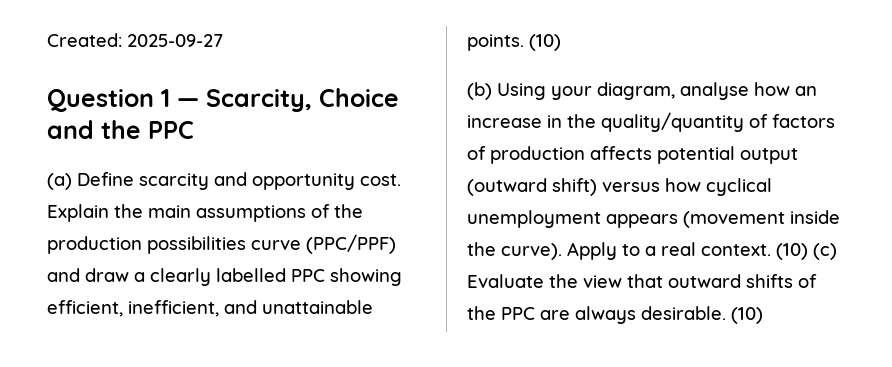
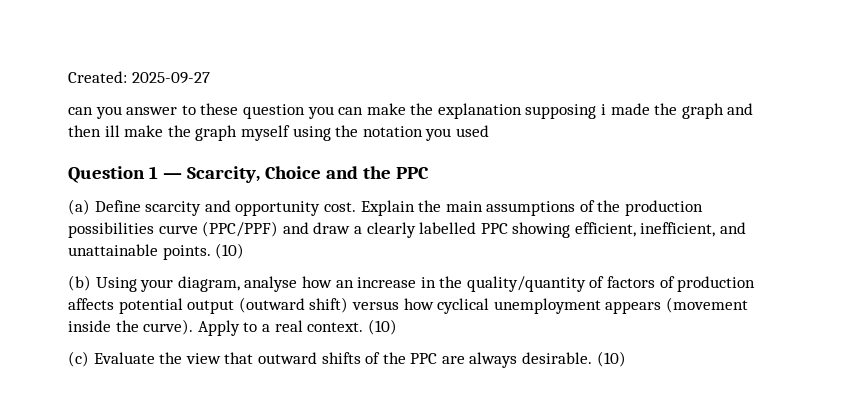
+ can you answer to these question you can make the explanation supposing i made the graph and then ill make the graph myself using the notation you used
- Apply to a real context. (10) (c) Evaluate the view that outward shifts of the PPC are always desirable.
+ Apply to a real context. (10)
+ (c) Evaluate the view that outward shifts of the PPC are always desirable.

